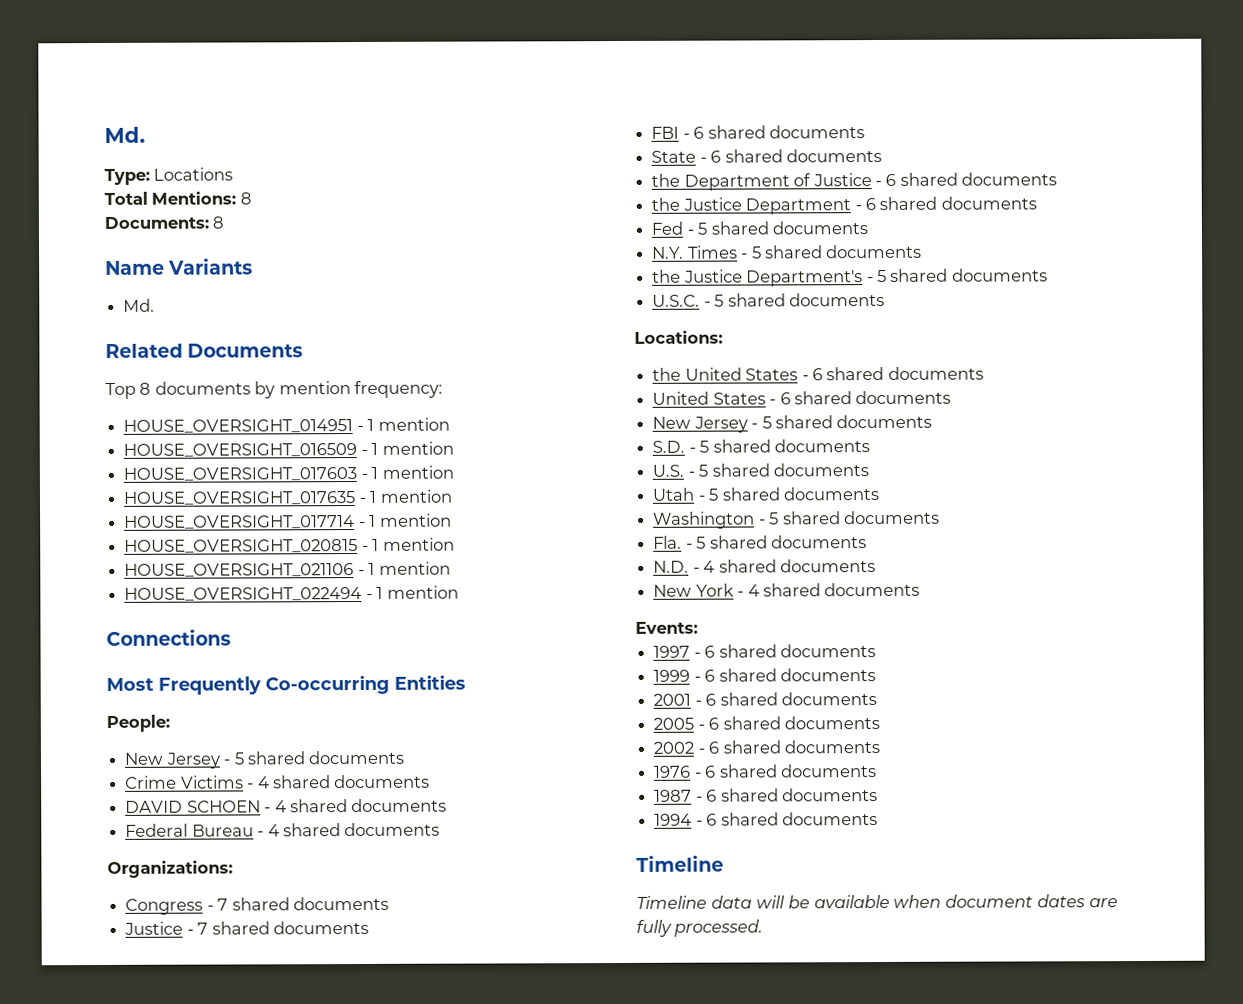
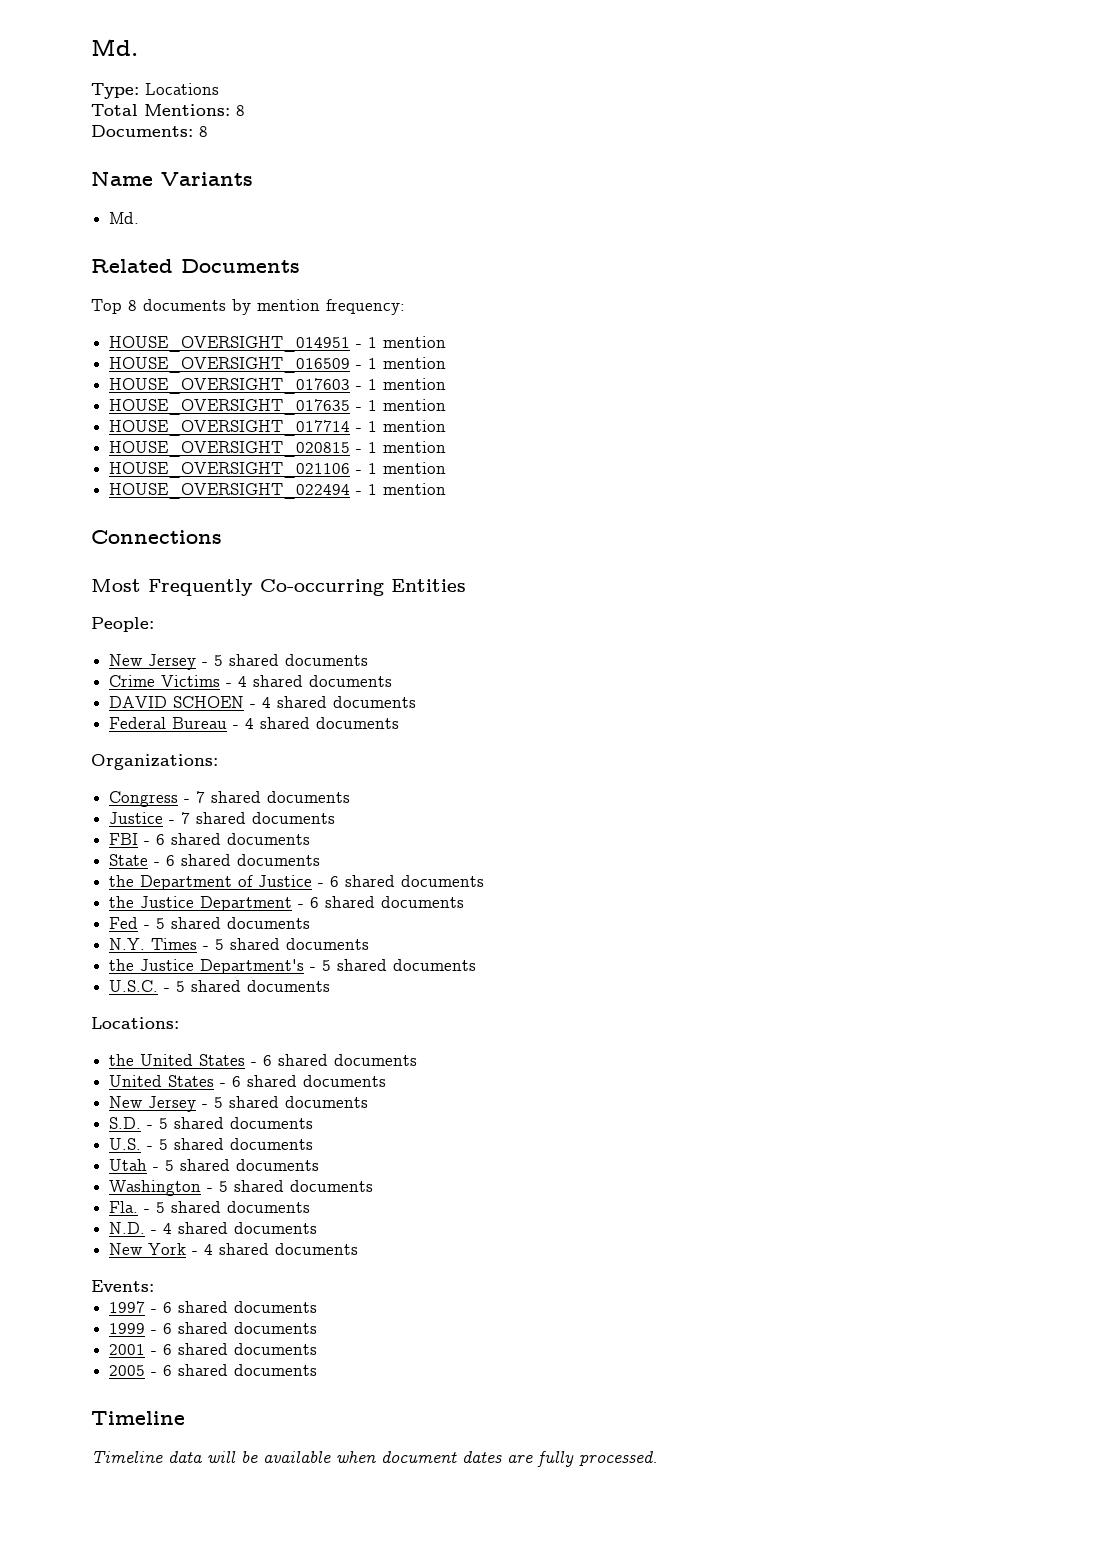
- 2002 - 6 shared documents
- 1976 - 6 shared documents
- 1987 - 6 shared documents
- 1994 - 6 shared documents

